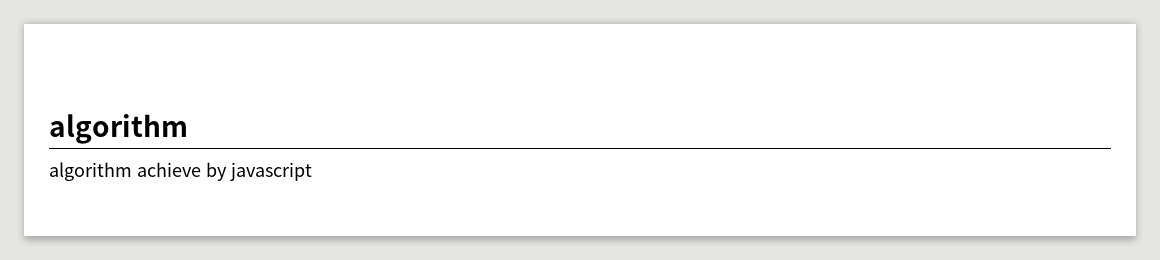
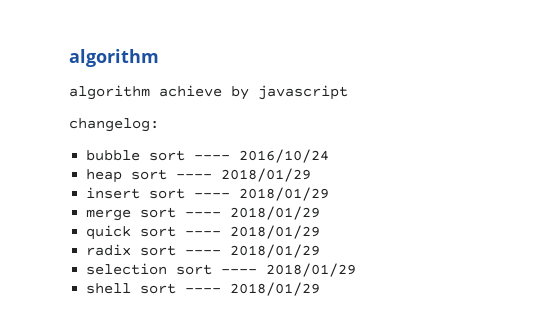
+ changelog:
+ bubble sort ---- 2016/10/24
+ heap sort ---- 2018/01/29
+ insert sort ---- 2018/01/29
+ merge sort ---- 2018/01/29
+ quick sort ---- 2018/01/29
+ radix sort ---- 2018/01/29
+ selection sort ---- 2018/01/29
+ shell sort ---- 2018/01/29

